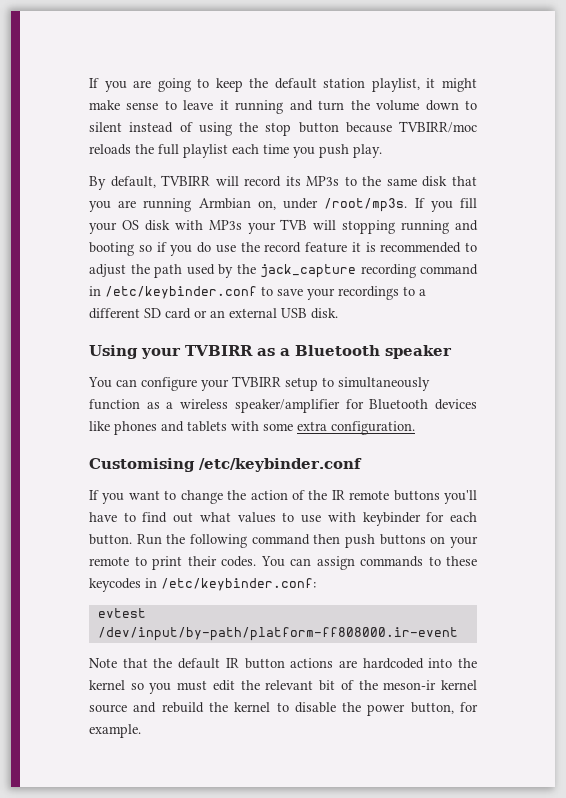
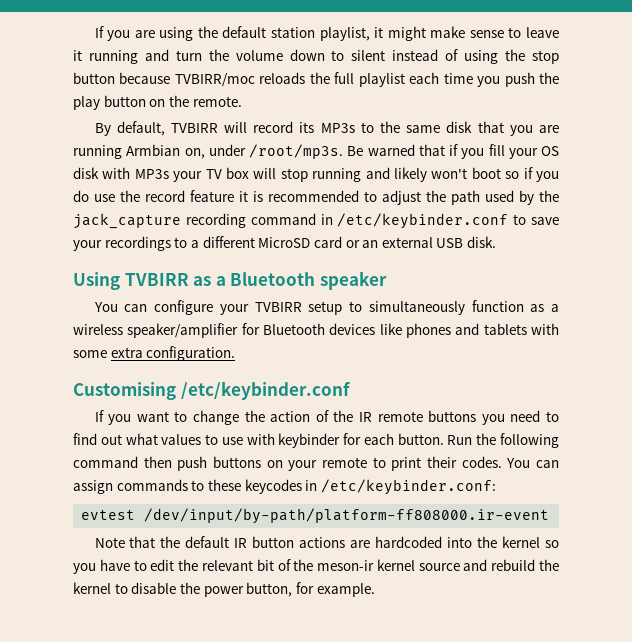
- If you are going to keep the default station playlist, it might make sense to leave it running and turn the volume down to silent instead of using the stop button because TVBIRR/moc reloads the full playlist each time you push play.
+ If you are using the default station playlist, it might make sense to leave it running and turn the volume down to silent instead of using the stop button because TVBIRR/moc reloads the full playlist each time you push the play button on the remote.
- If you fill your OS disk with MP3s your TVB will stopping running and booting so if you do use the record feature it is recommended to adjust the path used by the jack_capture recording command in /etc/keybinder.conf to save your recordings to a different SD card or an external USB disk.
+ Be warned that if you fill your OS disk with MP3s your TV box will stop running and likely won't boot so if you do use the record feature it is recommended to adjust the path used by the jack_capture recording command in /etc/keybinder.conf to save your recordings to a different MicroSD card or an external USB disk.
- Using your TVBIRR as a Bluetooth speaker
+ Using TVBIRR as a Bluetooth speaker
- If you want to change the action of the IR remote buttons you'll have to find out what values to use with keybinder for each button.
+ If you want to change the action of the IR remote buttons you need to find out what values to use with keybinder for each button.
- Note that the default IR button actions are hardcoded into the kernel so you must edit the relevant bit of the meson-ir kernel source and rebuild the kernel to disable the power button, for example.
+ Note that the default IR button actions are hardcoded into the kernel so you have to edit the relevant bit of the meson-ir kernel source and rebuild the kernel to disable the power button, for example.

